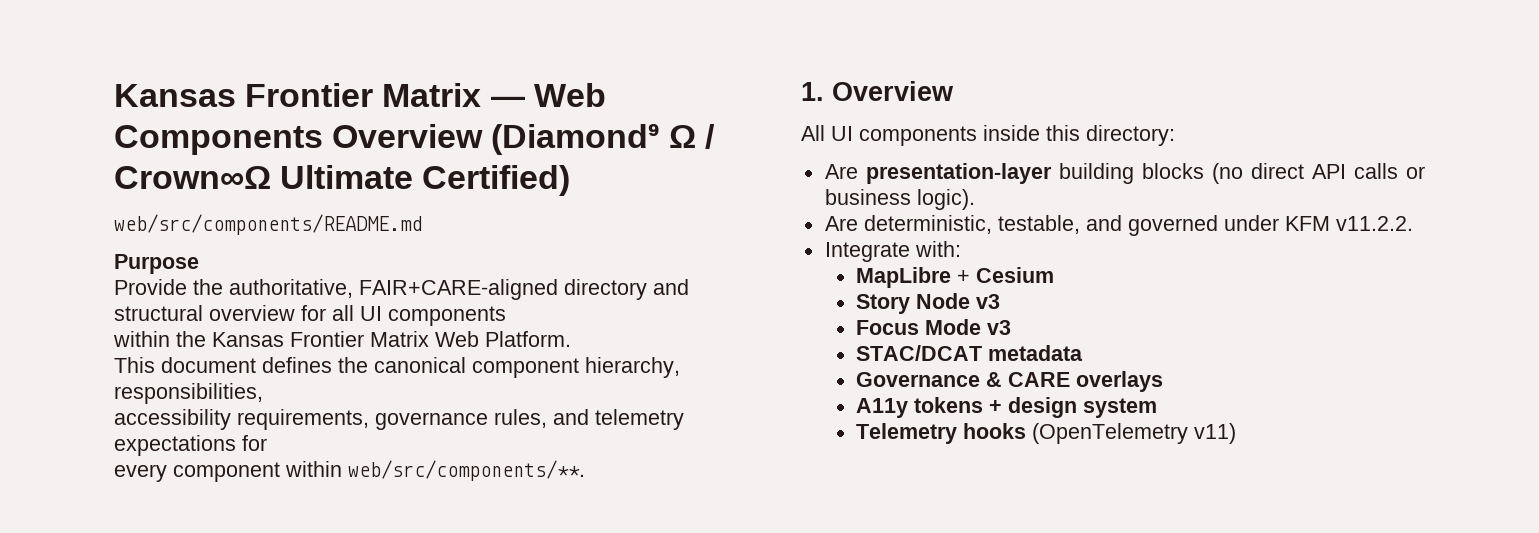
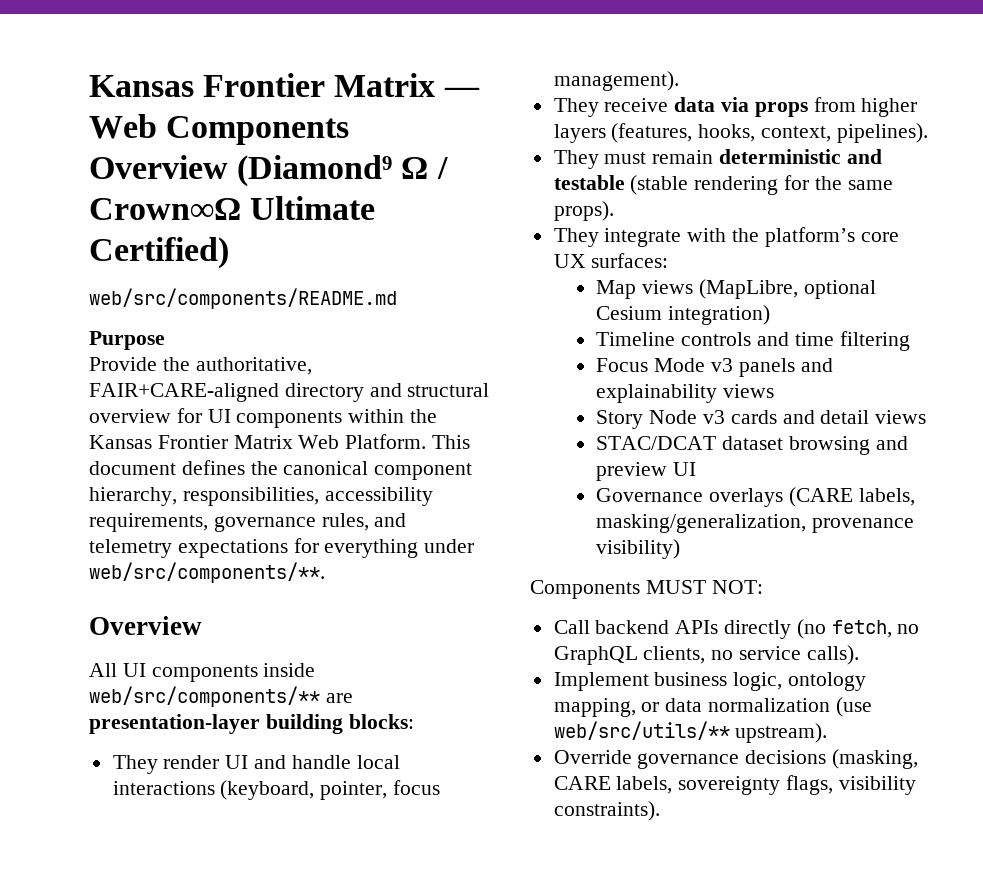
- Provide the authoritative, FAIR+CARE-aligned directory and structural overview for all UI components
- within the Kansas Frontier Matrix Web Platform.
- This document defines the canonical component hierarchy, responsibilities,
- accessibility requirements, governance rules, and telemetry expectations for
- every component within web/src/components/**.
- 1. Overview
+ Provide the authoritative, FAIR+CARE-aligned directory and structural overview for UI components within the Kansas Frontier Matrix Web Platform. This document defines the canonical component hierarchy, responsibilities, accessibility requirements, governance rules, and telemetry expectations for everything under web/src/components/**.
+ Overview
- All UI components inside this directory:
- Are presentation-layer building blocks (no direct API calls or business logic).
- Are deterministic, testable, and governed under KFM v11.2.2.
- Integrate with:
- MapLibre + Cesium
- Story Node v3
- Focus Mode v3
- STAC/DCAT metadata
- Governance & CARE overlays
- A11y tokens + design system
- Telemetry hooks (OpenTelemetry v11)
+ All UI components inside web/src/components/** are presentation-layer building blocks:
+ They render UI and handle local interactions (keyboard, pointer, focus management).
+ They receive data via props from higher layers (features, hooks, context, pipelines).
+ They must remain deterministic and testable (stable rendering for the same props).
+ They integrate with the platform’s core UX surfaces:
+ Map views (MapLibre, optional Cesium integration)
+ Timeline controls and time filtering
+ Focus Mode v3 panels and explainability views
+ Story Node v3 cards and detail views
+ STAC/DCAT dataset browsing and preview UI
+ Governance overlays (CARE labels, masking/generalization, provenance visibility)
+ Components MUST NOT:
+ Call backend APIs directly (no fetch, no GraphQL clients, no service calls).
+ Implement business logic, ontology mapping, or data normalization (use web/src/utils/** upstream).
+ Override governance decisions (masking, CARE labels, sovereignty flags, visibility constraints).

